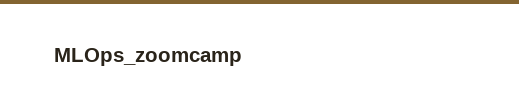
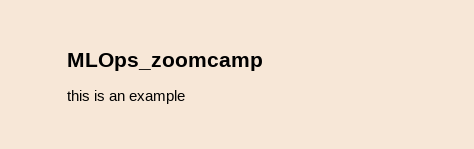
+ this is an example

